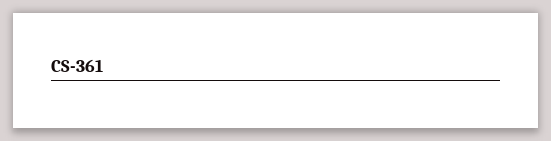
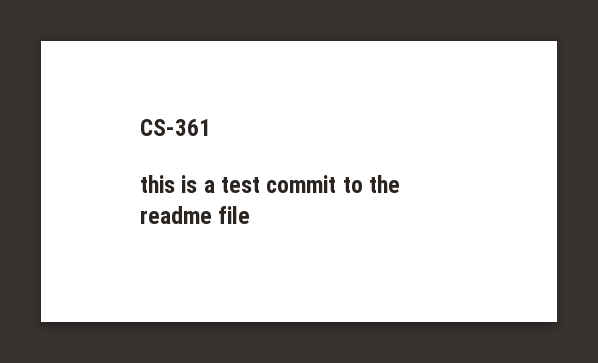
+ this is a test commit to the readme file

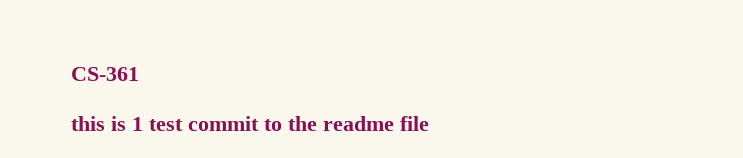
- this is a test commit to the readme file
+ this is 1 test commit to the readme file

